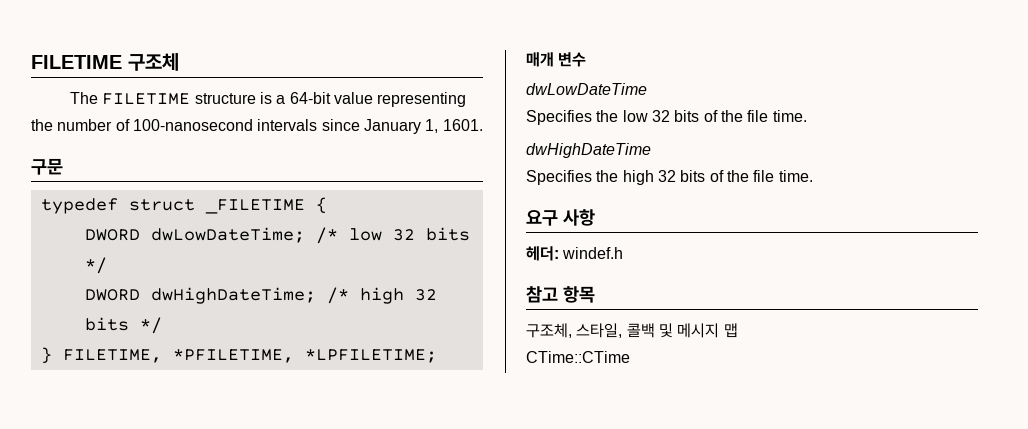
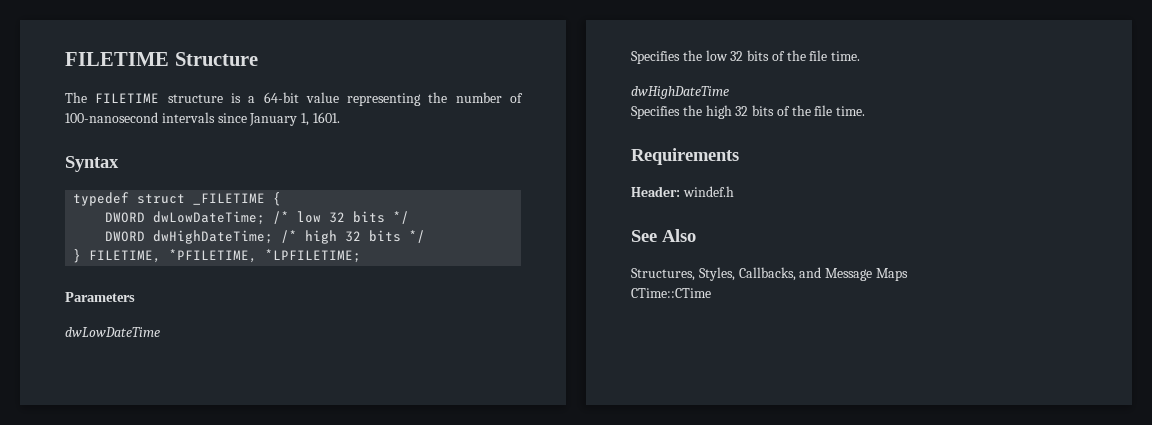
- FILETIME 구조체
+ FILETIME Structure
- 구문
+ Syntax
- 매개 변수
+ Parameters
- 요구 사항
- 헤더: windef.h
- 참고 항목
- 구조체, 스타일, 콜백 및 메시지 맵
+ Requirements
+ Header: windef.h
+ See Also
+ Structures, Styles, Callbacks, and Message Maps

